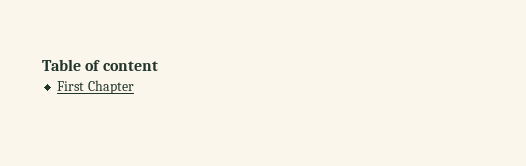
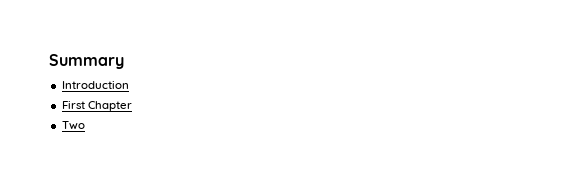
- Table of content
+ Summary
+ Introduction
+ Two

